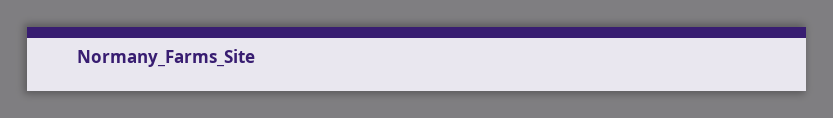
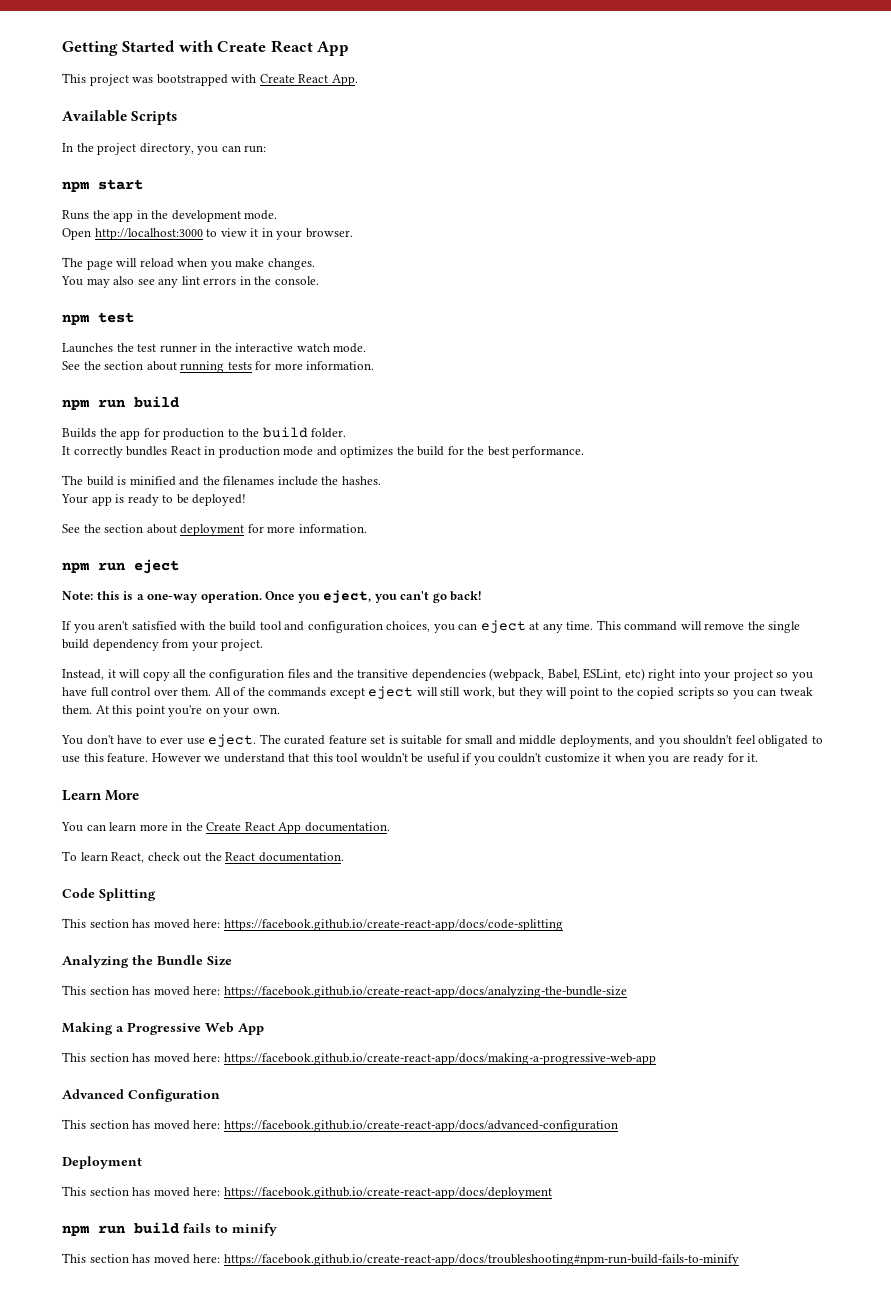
- Normany_Farms_Site
+ Getting Started with Create React App
+ This project was bootstrapped with Create React App.
+ Available Scripts
+ In the project directory, you can run:
+ npm start
+ Runs the app in the development mode.
+ Open http://localhost:3000 to view it in your browser.
+ The page will reload when you make changes.
+ You may also see any lint errors in the console.
+ npm test
+ Launches the test runner in the interactive watch mode.
+ See the section about running tests for more information.
+ npm run build
+ Builds the app for production to the build folder.
+ It correctly bundles React in production mode and optimizes the build for the best performance.
+ The build is minified and the filenames include the hashes.
+ Your app is ready to be deployed!
+ See the section about deployment for more information.
+ npm run eject
+ Note: this is a one-way operation. Once you eject, you can't go back!
+ If you aren't satisfied with the build tool and configuration choices, you can eject at any time. This command will remove the single build dependency from your project.
+ Instead, it will copy all the configuration files and the transitive dependencies (webpack, Babel, ESLint, etc) right into your project so you have full control over them. All of the commands except eject will still work, but they will point to the copied scripts so you can tweak them. At this point you're on your own.
+ You don't have to ever use eject. The curated feature set is suitable for small and middle deployments, and you shouldn't feel obligated to use this feature. However we understand that this tool wouldn't be useful if you couldn't customize it when you are ready for it.
+ Learn More
+ You can learn more in the Create React App documentation.
+ To learn React, check out the React documentation.
+ Code Splitting
+ This section has moved here: https://facebook.github.io/create-react-app/docs/code-splitting
+ Analyzing the Bundle Size
+ This section has moved here: https://facebook.github.io/create-react-app/docs/analyzing-the-bundle-size
+ Making a Progressive Web App
+ This section has moved here: https://facebook.github.io/create-react-app/docs/making-a-progressive-web-app
+ Advanced Configuration
+ This section has moved here: https://facebook.github.io/create-react-app/docs/advanced-configuration
+ Deployment
+ This section has moved here: https://facebook.github.io/create-react-app/docs/deployment
+ npm run build fails to minify
+ This section has moved here: https://facebook.github.io/create-react-app/docs/troubleshooting#npm-run-build-fails-to-minify

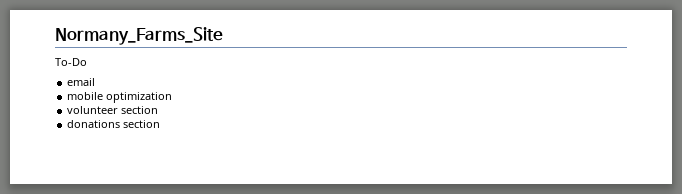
- Getting Started with Create React App
- This project was bootstrapped with Create React App.
- Available Scripts
- In the project directory, you can run:
- npm start
- Runs the app in the development mode.
- Open http://localhost:3000 to view it in your browser.
- The page will reload when you make changes.
- You may also see any lint errors in the console.
- npm test
- Launches the test runner in the interactive watch mode.
- See the section about running tests for more information.
- npm run build
- Builds the app for production to the build folder.
- It correctly bundles React in production mode and optimizes the build for the best performance.
- The build is minified and the filenames include the hashes.
- Your app is ready to be deployed!
- See the section about deployment for more information.
- npm run eject
- Note: this is a one-way operation. Once you eject, you can't go back!
- If you aren't satisfied with the build tool and configuration choices, you can eject at any time. This command will remove the single build dependency from your project.
- Instead, it will copy all the configuration files and the transitive dependencies (webpack, Babel, ESLint, etc) right into your project so you have full control over them. All of the commands except eject will still work, but they will point to the copied scripts so you can tweak them. At this point you're on your own.
- You don't have to ever use eject. The curated feature set is suitable for small and middle deployments, and you shouldn't feel obligated to use this feature. However we understand that this tool wouldn't be useful if you couldn't customize it when you are ready for it.
- Learn More
- You can learn more in the Create React App documentation.
- To learn React, check out the React documentation.
- Code Splitting
- This section has moved here: https://facebook.github.io/create-react-app/docs/code-splitting
- Analyzing the Bundle Size
- This section has moved here: https://facebook.github.io/create-react-app/docs/analyzing-the-bundle-size
- Making a Progressive Web App
- This section has moved here: https://facebook.github.io/create-react-app/docs/making-a-progressive-web-app
- Advanced Configuration
- This section has moved here: https://facebook.github.io/create-react-app/docs/advanced-configuration
- Deployment
- This section has moved here: https://facebook.github.io/create-react-app/docs/deployment
- npm run build fails to minify
- This section has moved here: https://facebook.github.io/create-react-app/docs/troubleshooting#npm-run-build-fails-to-minify
+ Normany_Farms_Site
+ To-Do
+ email
+ mobile optimization
+ volunteer section
+ donations section

